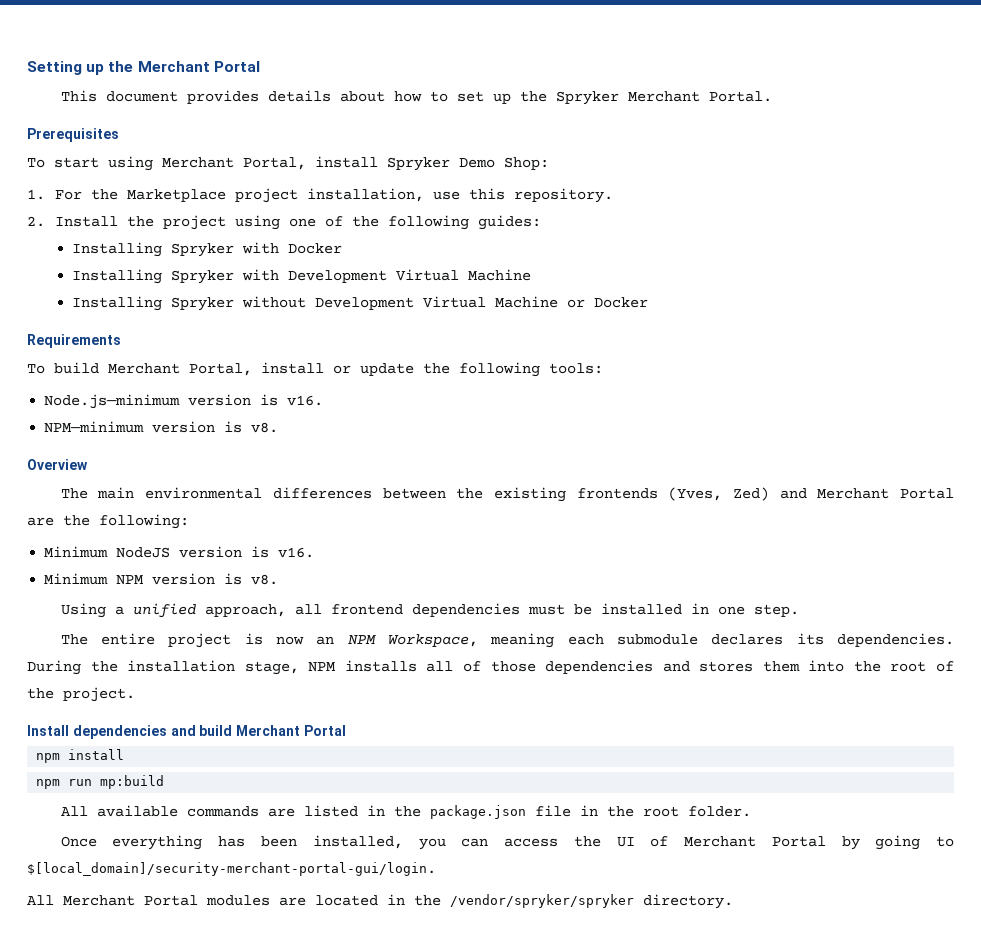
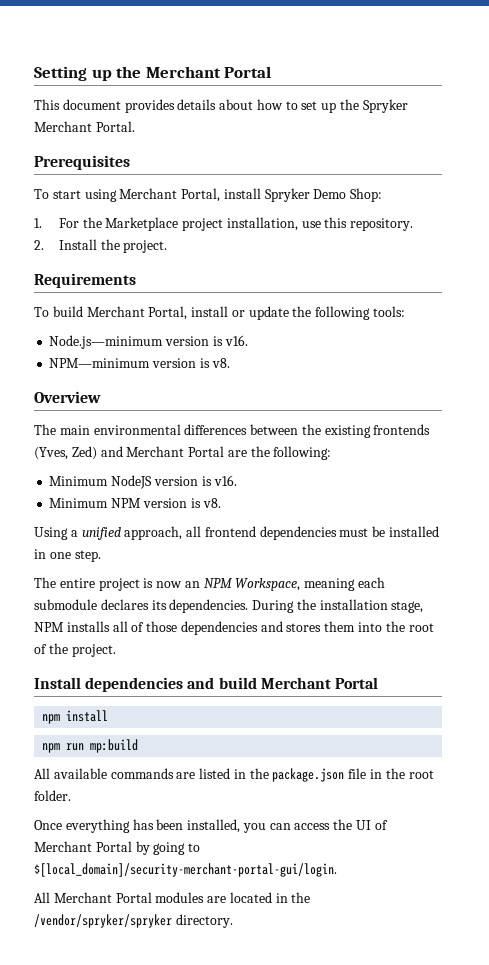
- 2. Install the project using one of the following guides:
- Installing Spryker with Docker
- Installing Spryker with Development Virtual Machine
- Installing Spryker without Development Virtual Machine or Docker
+ 2. Install the project.

